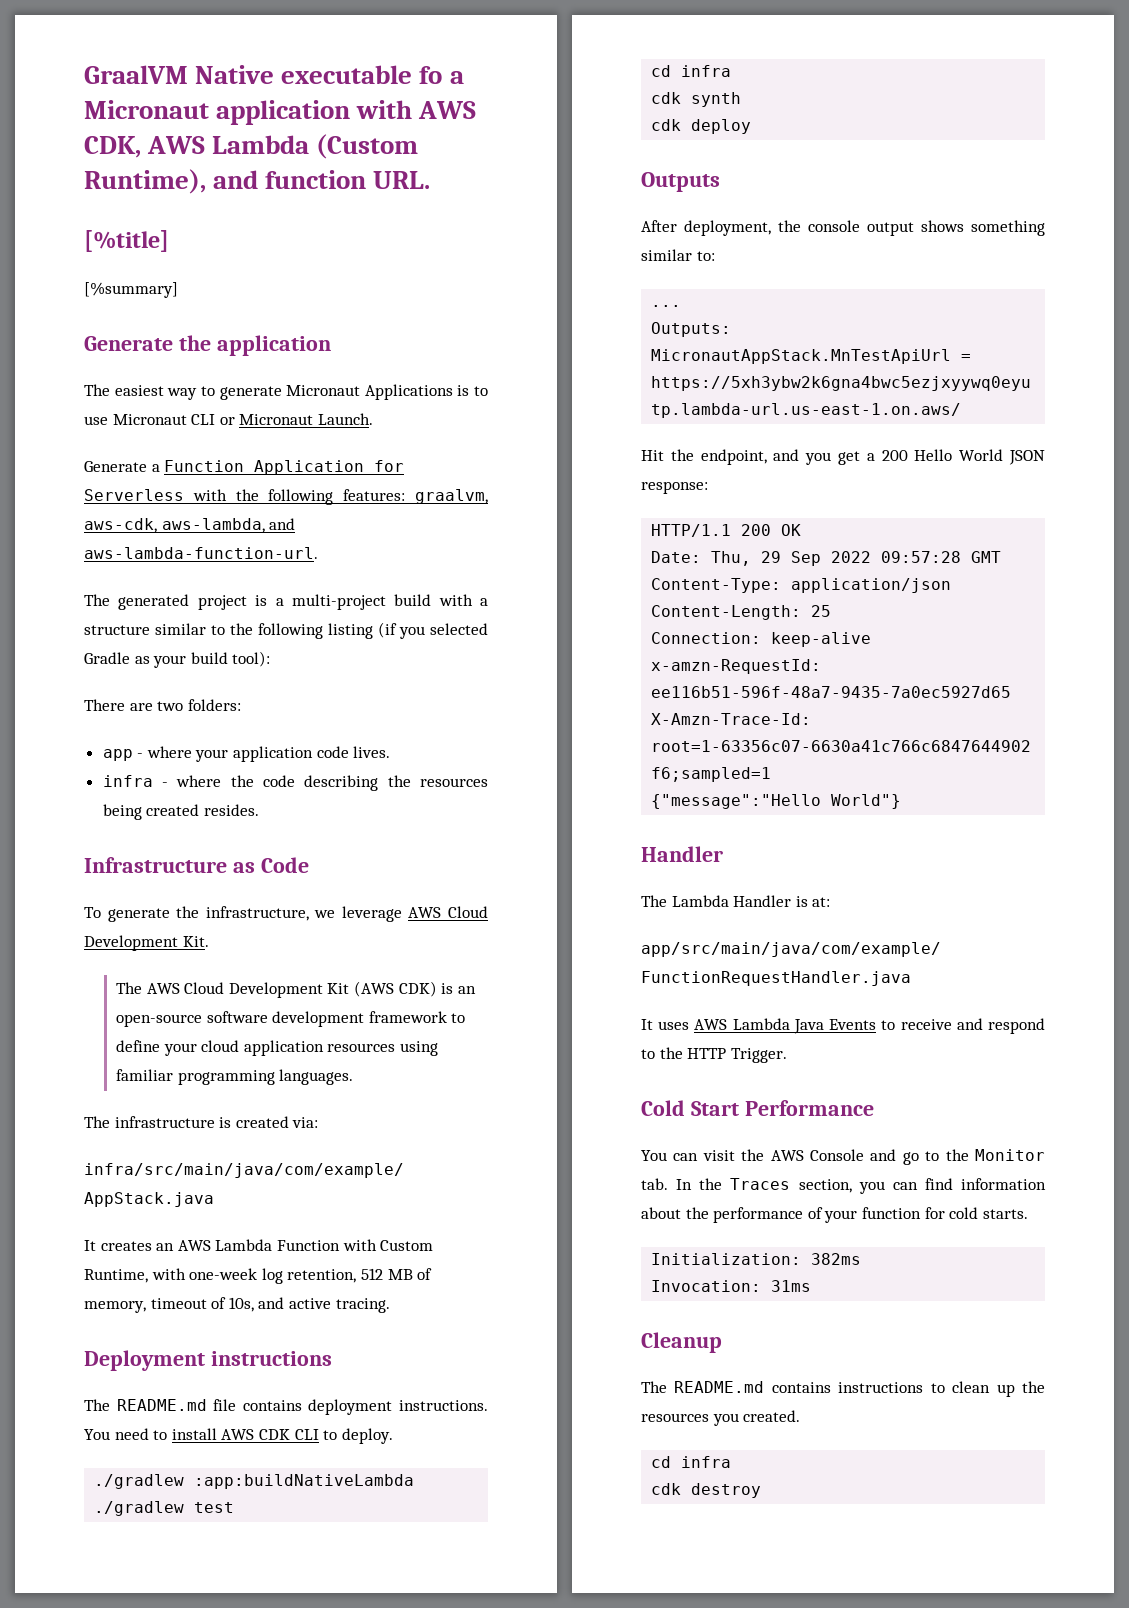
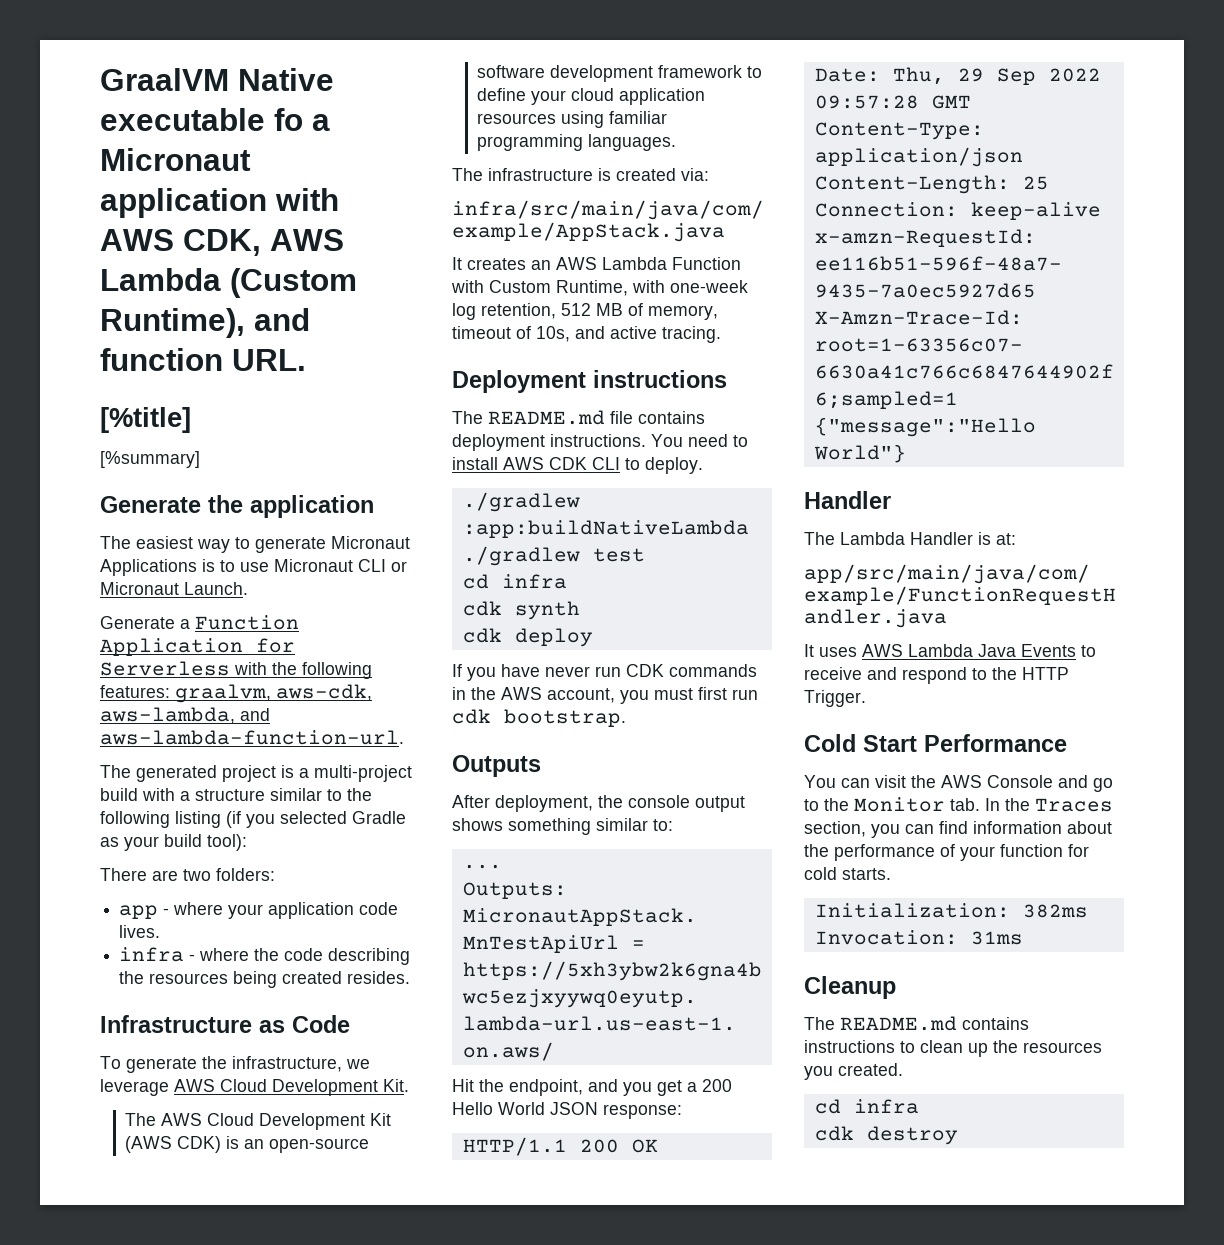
+ If you have never run CDK commands in the AWS account, you must first run cdk bootstrap.

